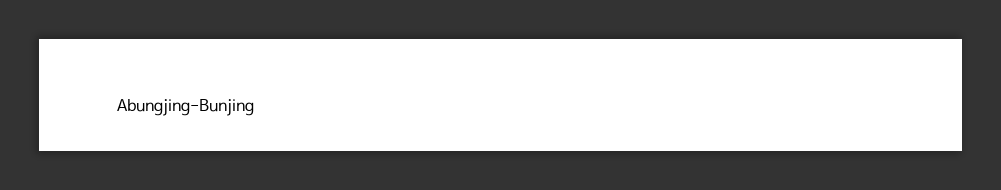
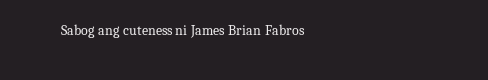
- Abungjing-Bunjing
+ Sabog ang cuteness ni James Brian Fabros

